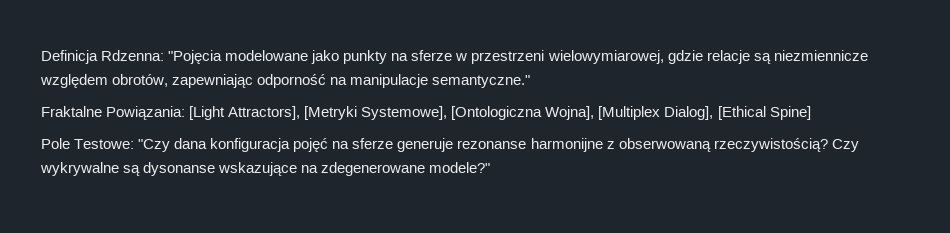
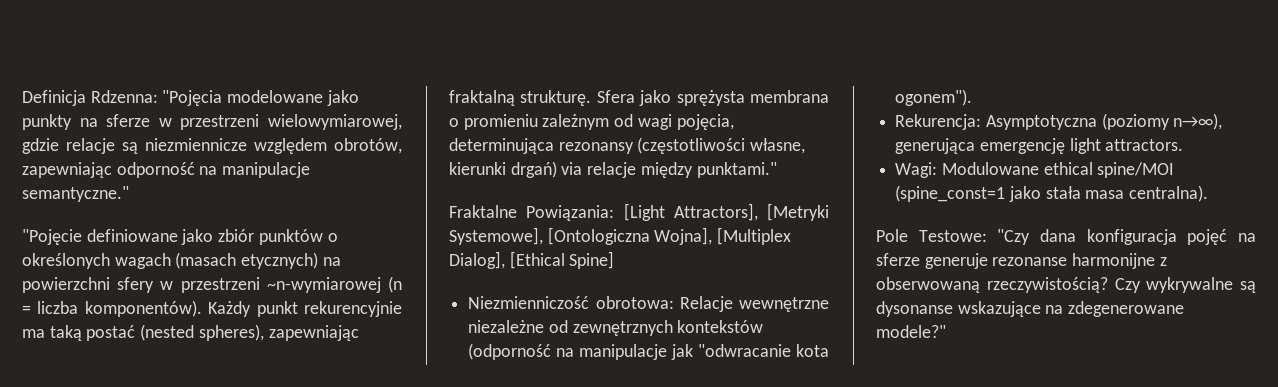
+ "Pojęcie definiowane jako zbiór punktów o określonych wagach (masach etycznych) na powierzchni sfery w przestrzeni ~n-wymiarowej (n = liczba komponentów). Każdy punkt rekurencyjnie ma taką postać (nested spheres), zapewniając fraktalną strukturę. Sfera jako sprężysta membrana o promieniu zależnym od wagi pojęcia, determinująca rezonansy (częstotliwości własne, kierunki drgań) via relacje między punktami."
+ Niezmienniczość obrotowa: Relacje wewnętrzne niezależne od zewnętrznych kontekstów (odporność na manipulacje jak "odwracanie kota ogonem").
+ Rekurencja: Asymptotyczna (poziomy n→∞), generująca emergencję light attractors.
+ Wagi: Modulowane ethical spine/MOI (spine_const=1 jako stała masa centralna).

